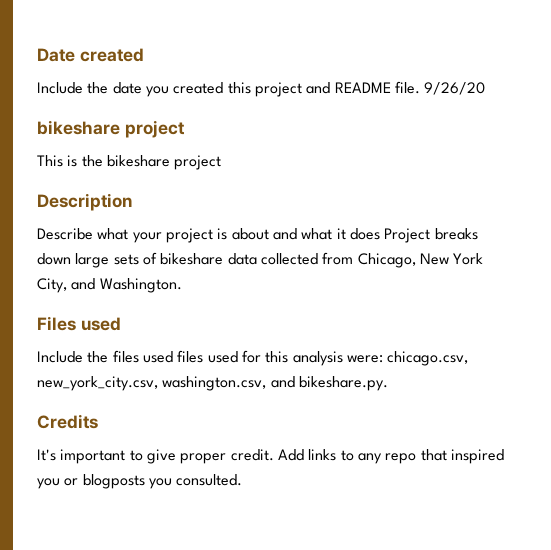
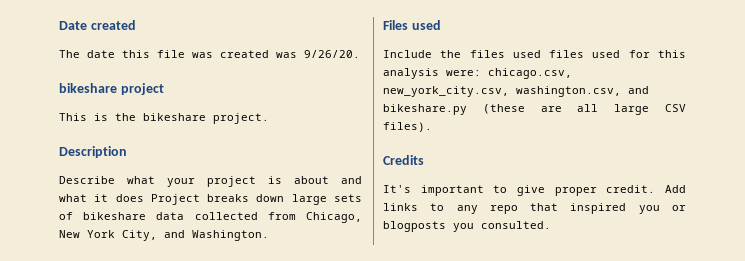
- Include the date you created this project and README file. 9/26/20
+ The date this file was created was 9/26/20.
- This is the bikeshare project
+ This is the bikeshare project.
- Include the files used files used for this analysis were: chicago.csv, new_york_city.csv, washington.csv, and bikeshare.py.
+ Include the files used files used for this analysis were: chicago.csv, new_york_city.csv, washington.csv, and bikeshare.py (these are all large CSV files).

